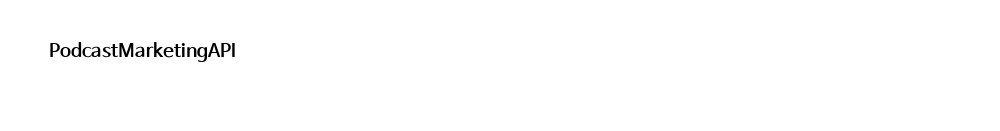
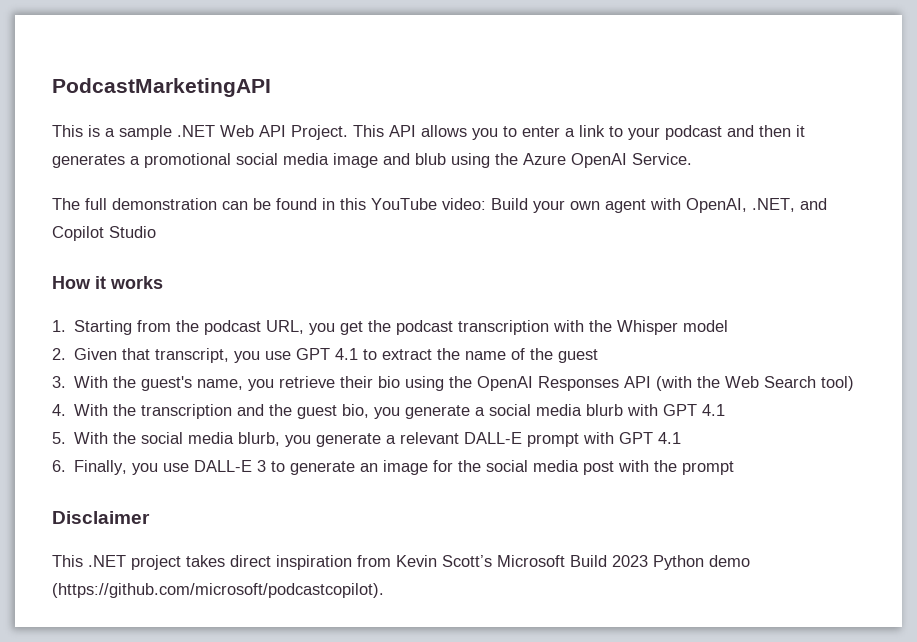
+ This is a sample .NET Web API Project. This API allows you to enter a link to your podcast and then it generates a promotional social media image and blub using the Azure OpenAI Service.
+ The full demonstration can be found in this YouTube video: Build your own agent with OpenAI, .NET, and Copilot Studio
+ How it works
+ 1. Starting from the podcast URL, you get the podcast transcription with the Whisper model
+ 2. Given that transcript, you use GPT 4.1 to extract the name of the guest
+ 3. With the guest's name, you retrieve their bio using the OpenAI Responses API (with the Web Search tool)
+ 4. With the transcription and the guest bio, you generate a social media blurb with GPT 4.1
+ 5. With the social media blurb, you generate a relevant DALL-E prompt with GPT 4.1
+ 6. Finally, you use DALL-E 3 to generate an image for the social media post with the prompt
+ Disclaimer
+ This .NET project takes direct inspiration from Kevin Scott’s Microsoft Build 2023 Python demo (https://github.com/microsoft/podcastcopilot).

